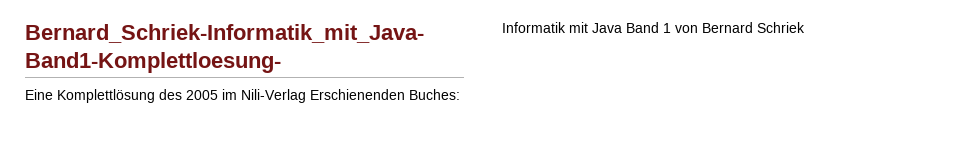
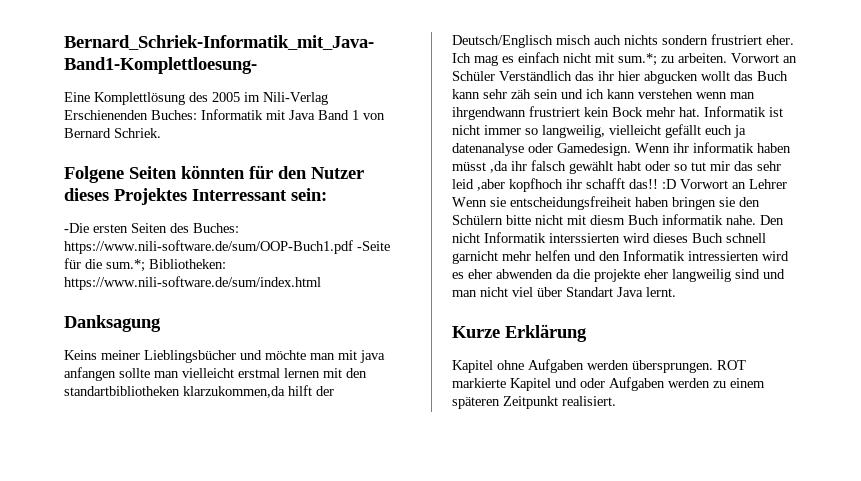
- Eine Komplettlösung des 2005 im Nili-Verlag Erschienenden Buches: Informatik mit Java Band 1 von Bernard Schriek
+ Eine Komplettlösung des 2005 im Nili-Verlag Erschienenden Buches: Informatik mit Java Band 1 von Bernard Schriek.
+ Folgene Seiten könnten für den Nutzer dieses Projektes Interressant sein:
+ -Die ersten Seiten des Buches: https://www.nili-software.de/sum/OOP-Buch1.pdf -Seite für die sum.*; Bibliotheken: https://www.nili-software.de/sum/index.html
+ Danksagung
+ Keins meiner Lieblingsbücher und möchte man mit java anfangen sollte man vielleicht erstmal lernen mit den standartbibliotheken klarzukommen,da hilft der Deutsch/Englisch misch auch nichts sondern frustriert eher. Ich mag es einfach nicht mit sum.*; zu arbeiten. Vorwort an Schüler Verständlich das ihr hier abgucken wollt das Buch kann sehr zäh sein und ich kann verstehen wenn man ihrgendwann frustriert kein Bock mehr hat. Informatik ist nicht immer so langweilig, vielleicht gefällt euch ja datenanalyse oder Gamedesign. Wenn ihr informatik haben müsst ,da ihr falsch gewählt habt oder so tut mir das sehr leid ,aber kopfhoch ihr schafft das!! :D Vorwort an Lehrer Wenn sie entscheidungsfreiheit haben bringen sie den Schülern bitte nicht mit diesm Buch informatik nahe. Den nicht Informatik interssierten wird dieses Buch schnell garnicht mehr helfen und den Informatik intressierten wird es eher abwenden da die projekte eher langweilig sind und man nicht viel über Standart Java lernt.
+ Kurze Erklärung
+ Kapitel ohne Aufgaben werden übersprungen. ROT markierte Kapitel und oder Aufgaben werden zu einem späteren Zeitpunkt realisiert.

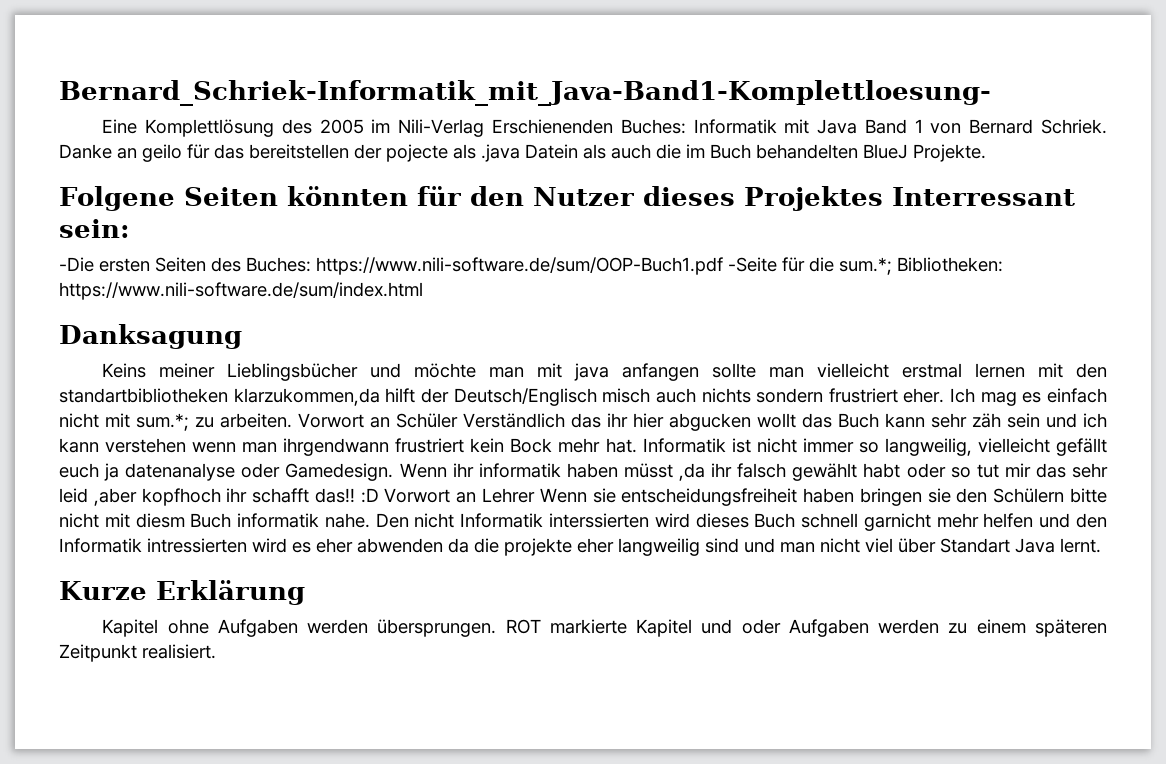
+ Danke an geilo für das bereitstellen der pojecte als .java Datein als auch die im Buch behandelten BlueJ Projekte.

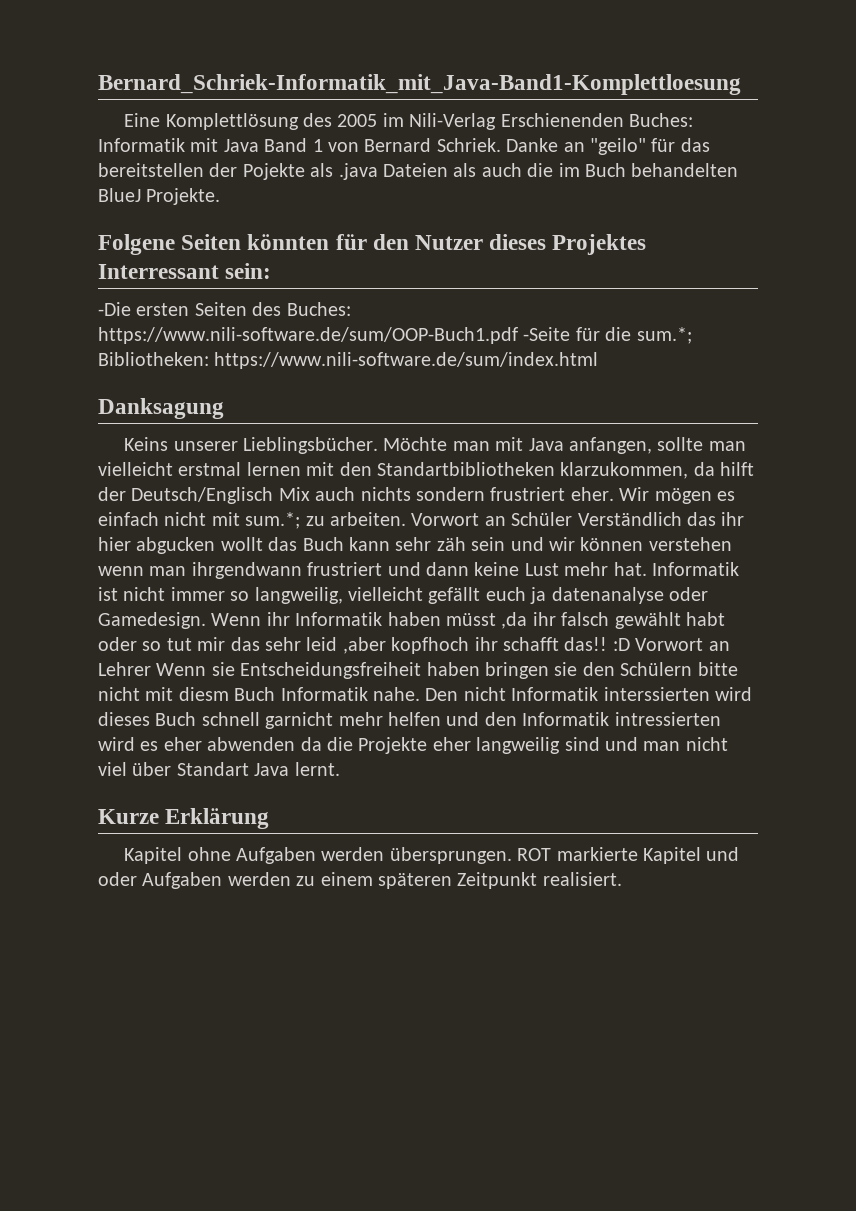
- Bernard_Schriek-Informatik_mit_Java-Band1-Komplettloesung-
+ Bernard_Schriek-Informatik_mit_Java-Band1-Komplettloesung
- Danke an geilo für das bereitstellen der pojecte als .java Datein als auch die im Buch behandelten BlueJ Projekte.
+ Danke an "geilo" für das bereitstellen der Pojekte als .java Dateien als auch die im Buch behandelten BlueJ Projekte.
- Keins meiner Lieblingsbücher und möchte man mit java anfangen sollte man vielleicht erstmal lernen mit den standartbibliotheken klarzukommen,da hilft der Deutsch/Englisch misch auch nichts sondern frustriert eher.
+ Keins unserer Lieblingsbücher. Möchte man mit Java anfangen, sollte man vielleicht erstmal lernen mit den Standartbibliotheken klarzukommen, da hilft der Deutsch/Englisch Mix auch nichts sondern frustriert eher.
- Ich mag es einfach nicht mit sum.*; zu arbeiten.
+ Wir mögen es einfach nicht mit sum.*; zu arbeiten.
- Vorwort an Schüler Verständlich das ihr hier abgucken wollt das Buch kann sehr zäh sein und ich kann verstehen wenn man ihrgendwann frustriert kein Bock mehr hat.
+ Vorwort an Schüler Verständlich das ihr hier abgucken wollt das Buch kann sehr zäh sein und wir können verstehen wenn man ihrgendwann frustriert und dann keine Lust mehr hat.
- Wenn ihr informatik haben müsst ,da ihr falsch gewählt habt oder so tut mir das sehr leid ,aber kopfhoch ihr schafft das!! :D Vorwort an Lehrer Wenn sie entscheidungsfreiheit haben bringen sie den Schülern bitte nicht mit diesm Buch informatik nahe.
+ Wenn ihr Informatik haben müsst ,da ihr falsch gewählt habt oder so tut mir das sehr leid ,aber kopfhoch ihr schafft das!! :D Vorwort an Lehrer Wenn sie Entscheidungsfreiheit haben bringen sie den Schülern bitte nicht mit diesm Buch Informatik nahe.
- Den nicht Informatik interssierten wird dieses Buch schnell garnicht mehr helfen und den Informatik intressierten wird es eher abwenden da die projekte eher langweilig sind und man nicht viel über Standart Java lernt.
+ Den nicht Informatik interssierten wird dieses Buch schnell garnicht mehr helfen und den Informatik intressierten wird es eher abwenden da die Projekte eher langweilig sind und man nicht viel über Standart Java lernt.

